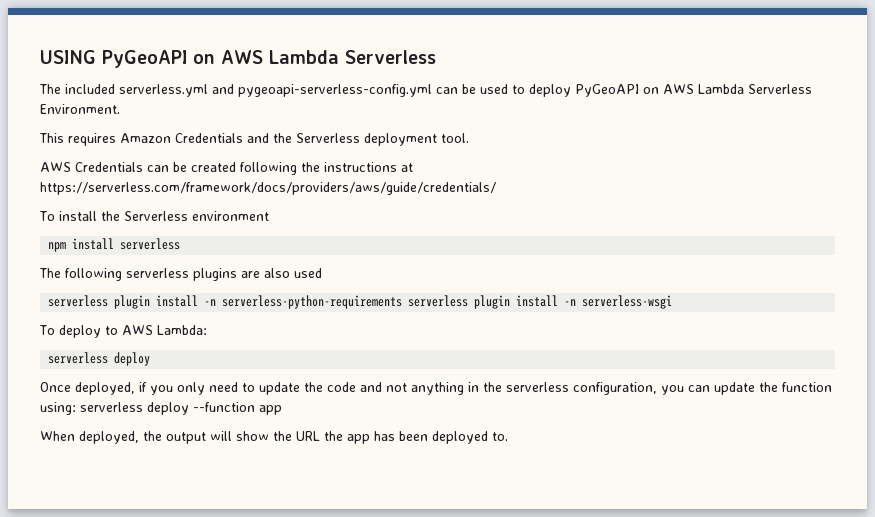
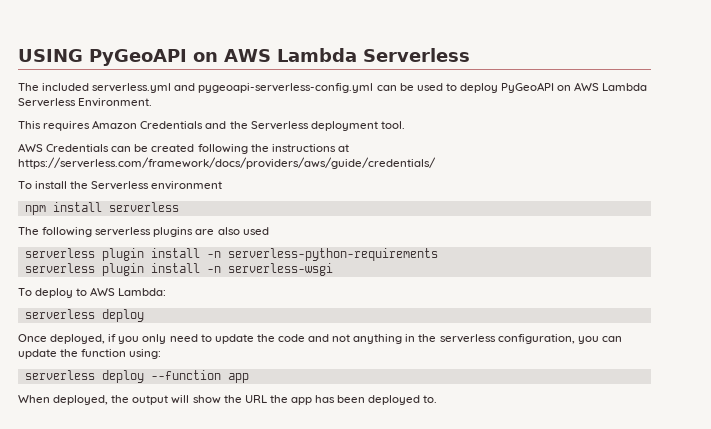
- serverless plugin install -n serverless-python-requirements serverless plugin install -n serverless-wsgi
+ serverless plugin install -n serverless-python-requirements
+ serverless plugin install -n serverless-wsgi
- Once deployed, if you only need to update the code and not anything in the serverless configuration, you can update the function using: serverless deploy --function app
+ Once deployed, if you only need to update the code and not anything in the serverless configuration, you can update the function using:
+ serverless deploy --function app

